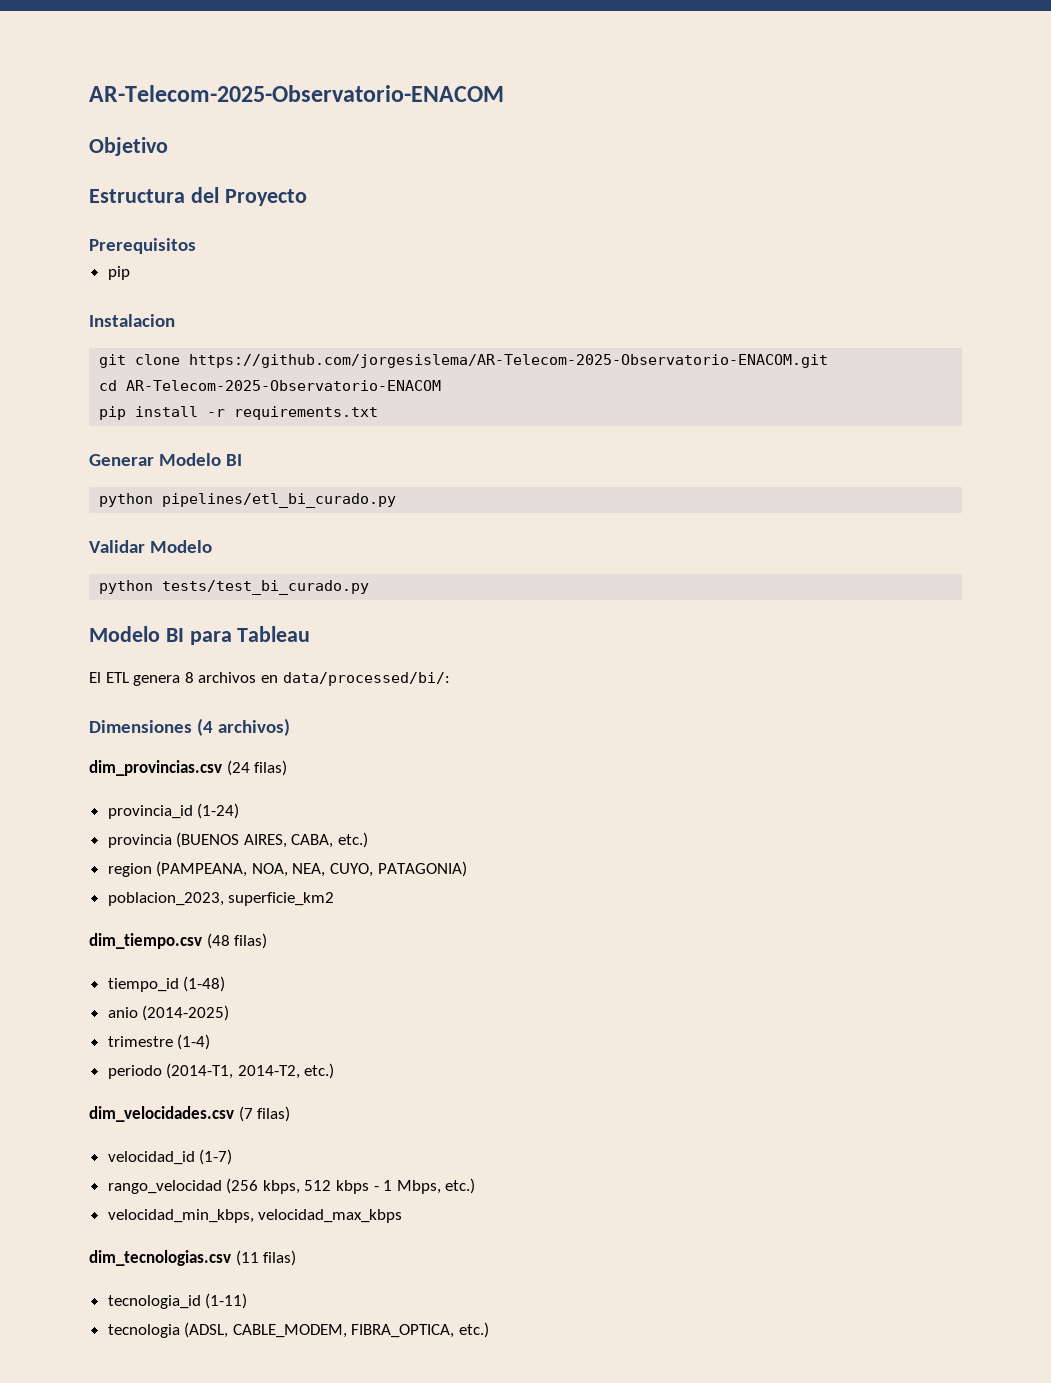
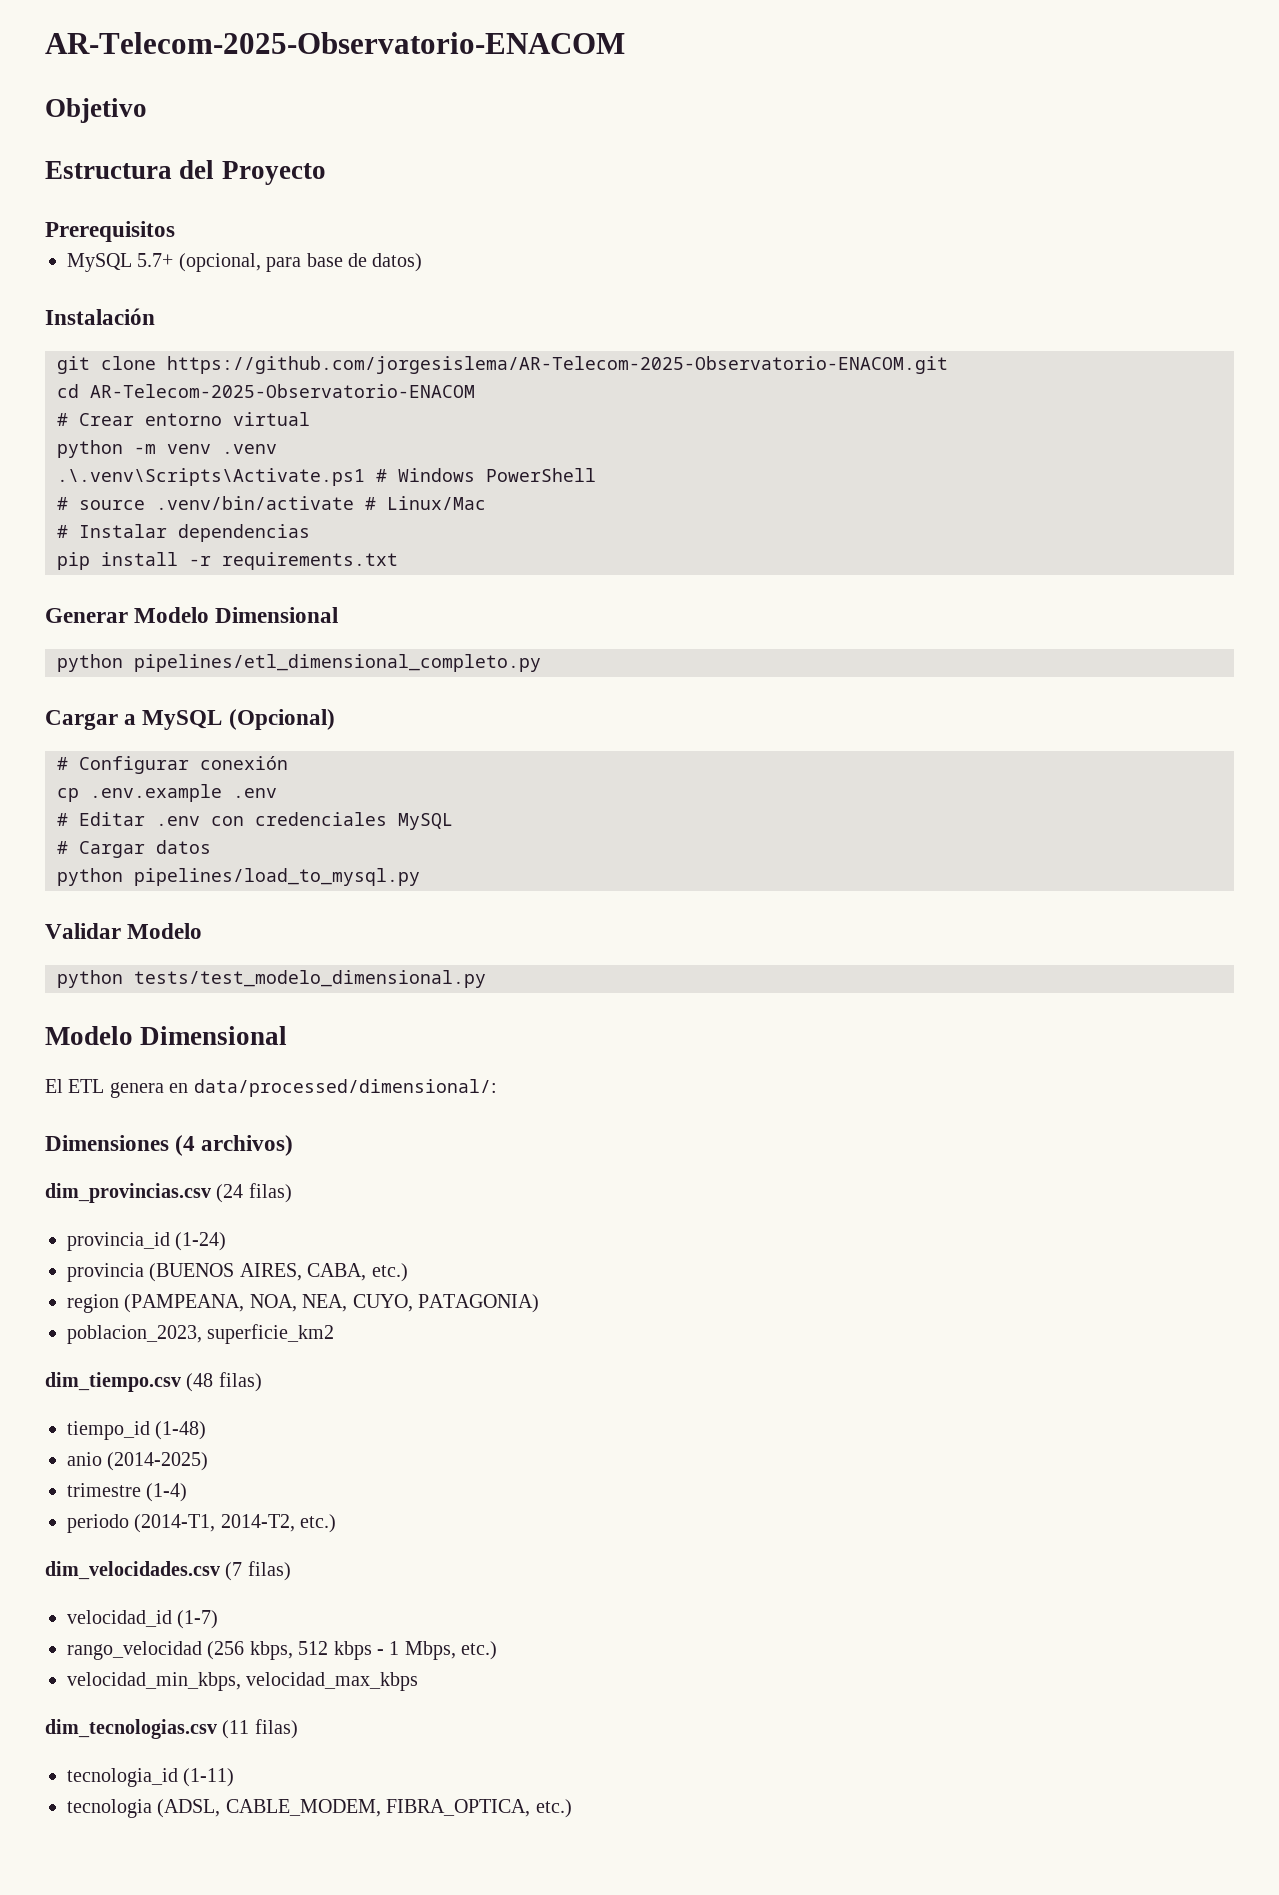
  Prerequisitos
- pip
- Instalacion
+ MySQL 5.7+ (opcional, para base de datos)
+ Instalación
+ # Crear entorno virtual
+ python -m venv .venv
+ .\.venv\Scripts\Activate.ps1 # Windows PowerShell
+ # source .venv/bin/activate # Linux/Mac
+ # Instalar dependencias
- Generar Modelo BI
- python pipelines/etl_bi_curado.py
+ Generar Modelo Dimensional
+ python pipelines/etl_dimensional_completo.py
+ Cargar a MySQL (Opcional)
+ # Configurar conexión
+ cp .env.example .env
+ # Editar .env con credenciales MySQL
+ # Cargar datos
+ python pipelines/load_to_mysql.py
- python tests/test_bi_curado.py
- Modelo BI para Tableau
+ python tests/test_modelo_dimensional.py
+ Modelo Dimensional
- El ETL genera 8 archivos en data/processed/bi/:
+ El ETL genera en data/processed/dimensional/:

